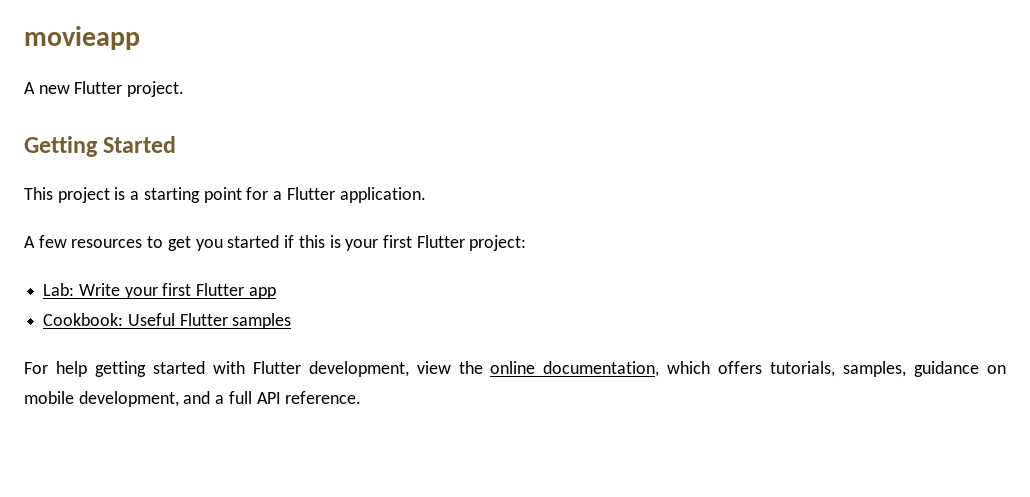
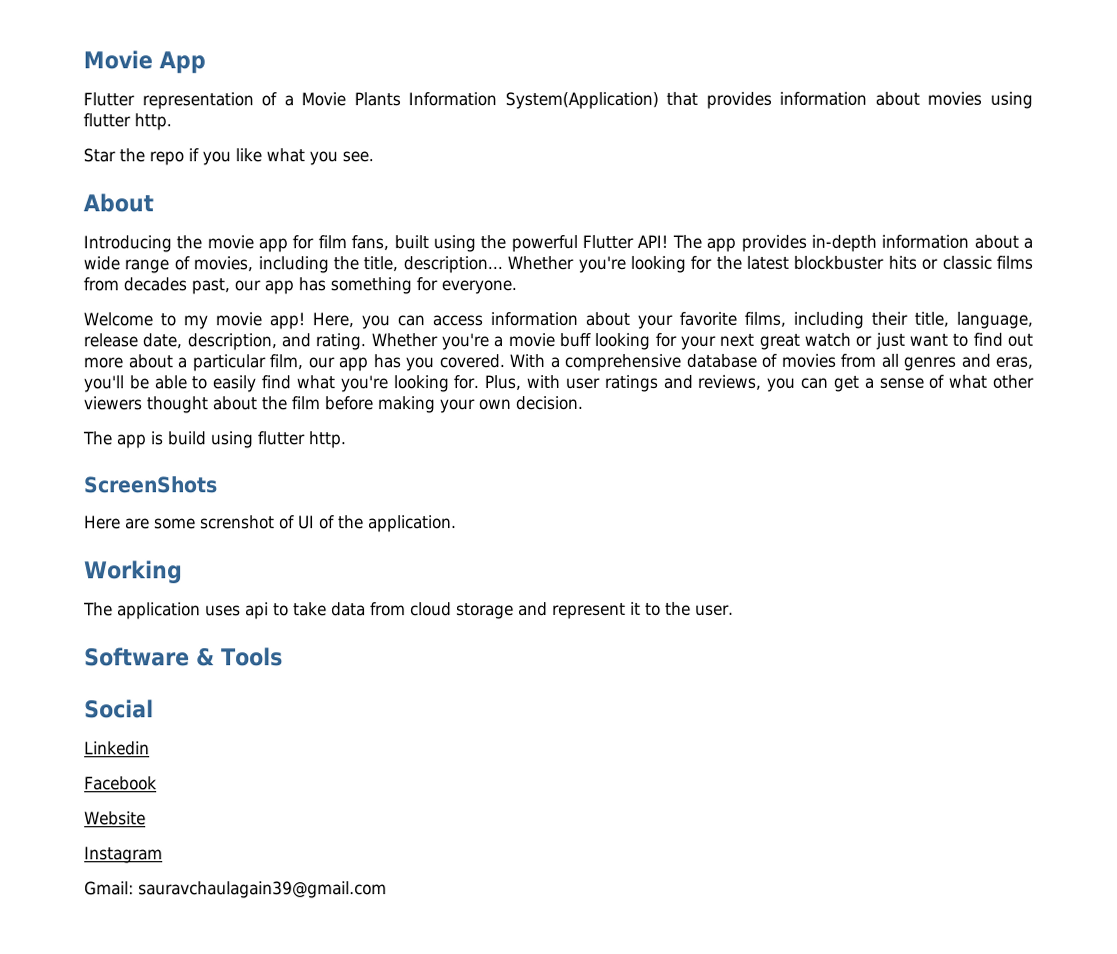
- movieapp
- A new Flutter project.
- Getting Started
- This project is a starting point for a Flutter application.
- A few resources to get you started if this is your first Flutter project:
- Lab: Write your first Flutter app
- Cookbook: Useful Flutter samples
- For help getting started with Flutter development, view the online documentation, which offers tutorials, samples, guidance on mobile development, and a full API reference.
+ Movie App
+ Flutter representation of a Movie Plants Information System(Application) that provides information about movies using flutter http.
+ Star the repo if you like what you see.
+ About
+ Introducing the movie app for film fans, built using the powerful Flutter API! The app provides in-depth information about a wide range of movies, including the title, description... Whether you're looking for the latest blockbuster hits or classic films from decades past, our app has something for everyone.
+ Welcome to my movie app! Here, you can access information about your favorite films, including their title, language, release date, description, and rating. Whether you're a movie buff looking for your next great watch or just want to find out more about a particular film, our app has you covered. With a comprehensive database of movies from all genres and eras, you'll be able to easily find what you're looking for. Plus, with user ratings and reviews, you can get a sense of what other viewers thought about the film before making your own decision.
+ The app is build using flutter http.
+ ScreenShots
+ Here are some screnshot of UI of the application.
+ Working
+ The application uses api to take data from cloud storage and represent it to the user.
+ Software & Tools
+ Social
+ Linkedin
+ Facebook
+ Website
+ Instagram
+ Gmail: sauravchaulagain39@gmail.com

